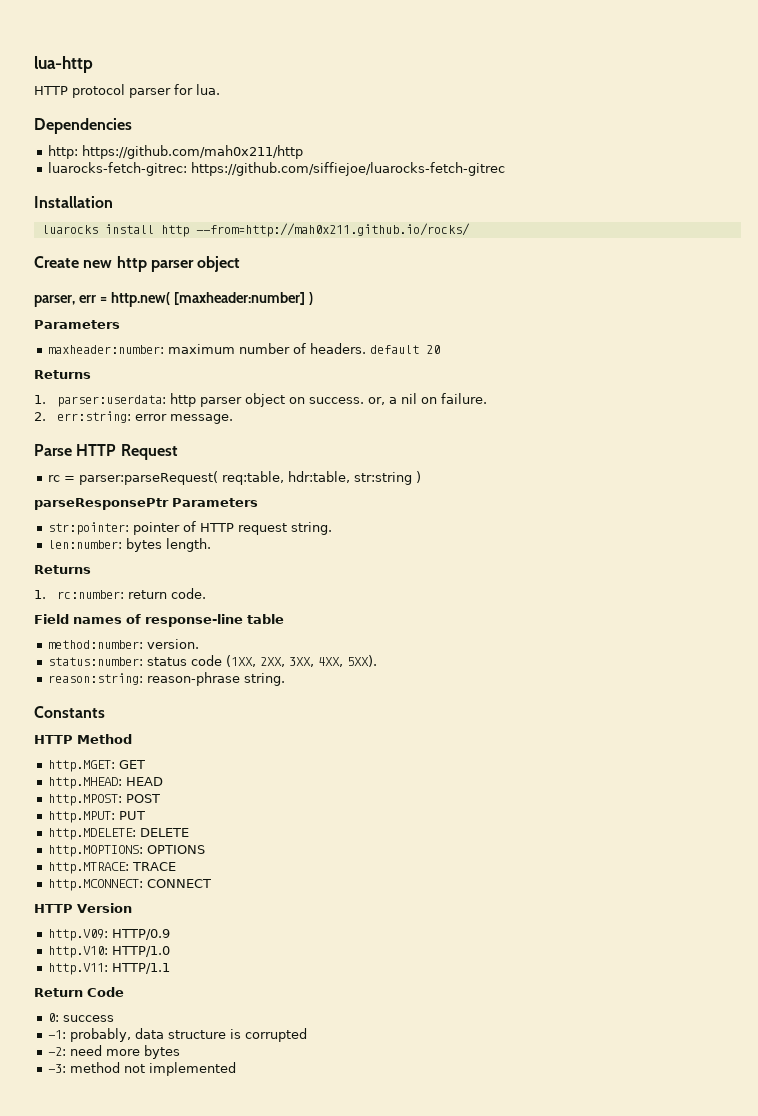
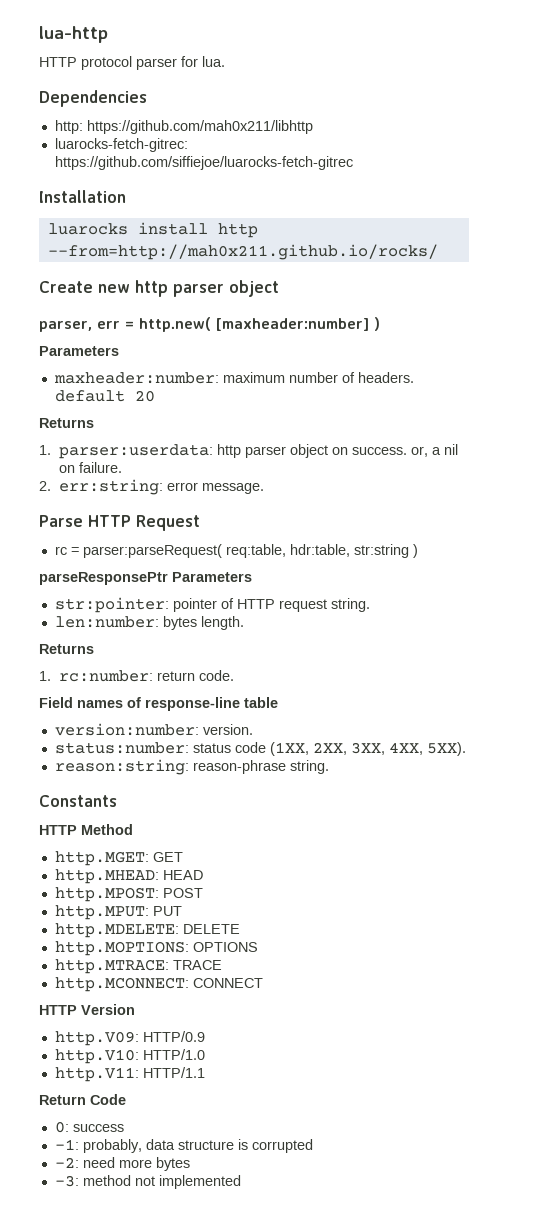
- http: https://github.com/mah0x211/http
+ http: https://github.com/mah0x211/libhttp
- method:number: version.
+ version:number: version.

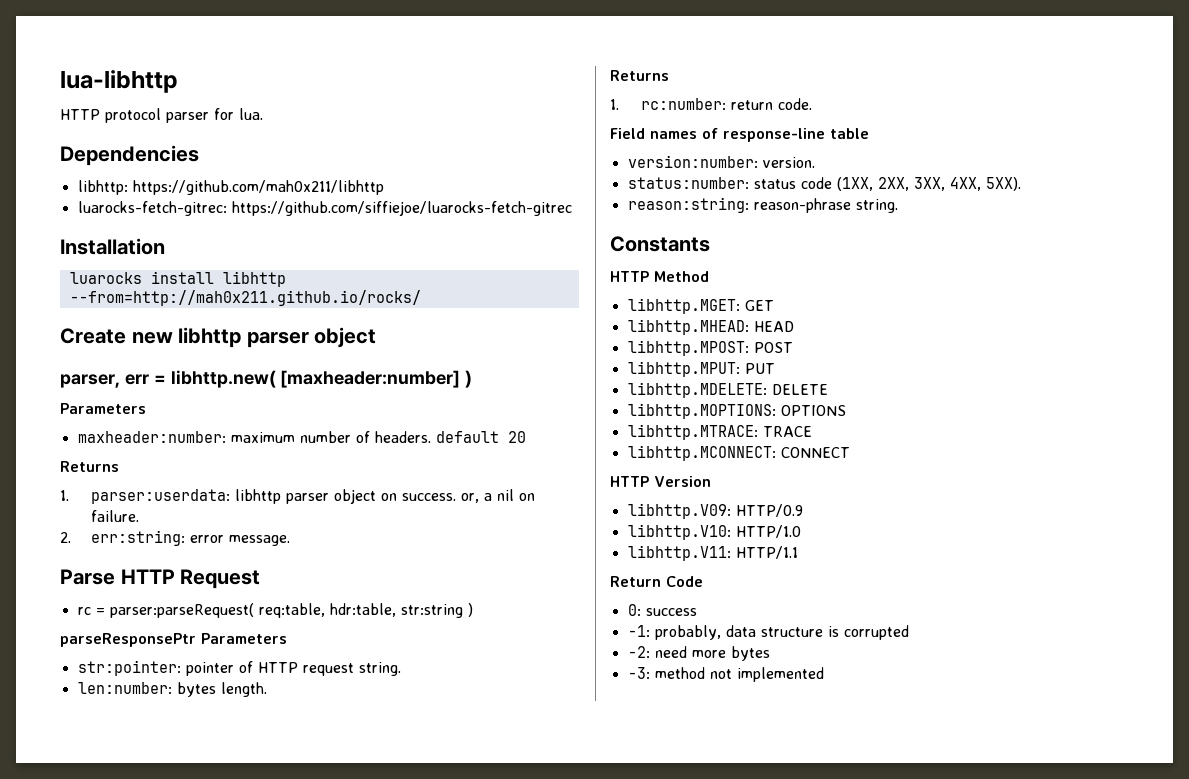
- lua-http
+ lua-libhttp
- http: https://github.com/mah0x211/libhttp
+ libhttp: https://github.com/mah0x211/libhttp
- luarocks install http --from=http://mah0x211.github.io/rocks/
+ luarocks install libhttp --from=http://mah0x211.github.io/rocks/
- Create new http parser object
+ Create new libhttp parser object
- parser, err = http.new( [maxheader:number] )
+ parser, err = libhttp.new( [maxheader:number] )
- 1. parser:userdata: http parser object on success. or, a nil on failure.
+ 1. parser:userdata: libhttp parser object on success. or, a nil on failure.
- http.MGET: GET
+ libhttp.MGET: GET
- http.MHEAD: HEAD
+ libhttp.MHEAD: HEAD
- http.MPOST: POST
+ libhttp.MPOST: POST
- http.MPUT: PUT
+ libhttp.MPUT: PUT
- http.MDELETE: DELETE
+ libhttp.MDELETE: DELETE
- http.MOPTIONS: OPTIONS
+ libhttp.MOPTIONS: OPTIONS
- http.MTRACE: TRACE
+ libhttp.MTRACE: TRACE
- http.MCONNECT: CONNECT
+ libhttp.MCONNECT: CONNECT
- http.V09: HTTP/0.9
+ libhttp.V09: HTTP/0.9
- http.V10: HTTP/1.0
+ libhttp.V10: HTTP/1.0
- http.V11: HTTP/1.1
+ libhttp.V11: HTTP/1.1

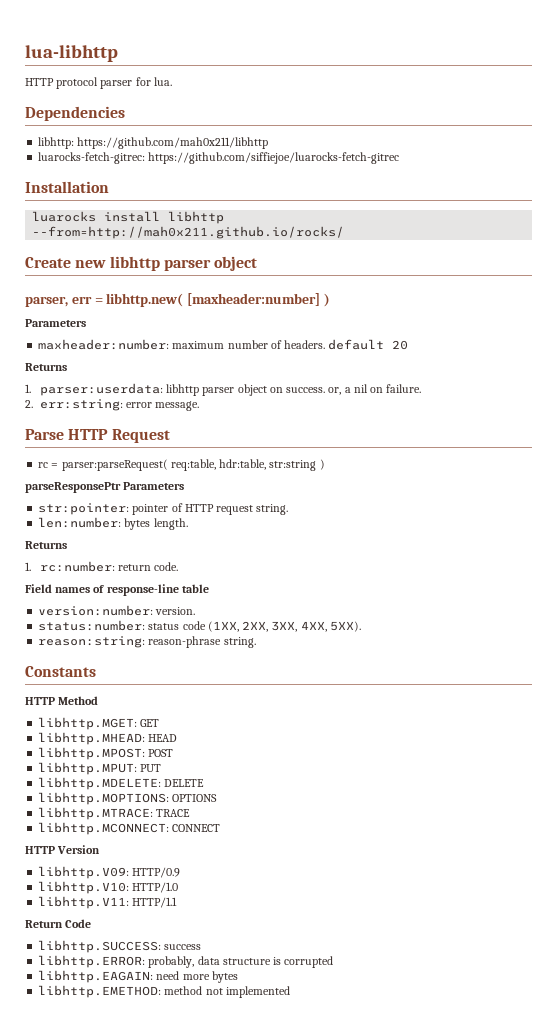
- 0: success
+ libhttp.SUCCESS: success
- -1: probably, data structure is corrupted
+ libhttp.ERROR: probably, data structure is corrupted
- -2: need more bytes
+ libhttp.EAGAIN: need more bytes
- -3: method not implemented
+ libhttp.EMETHOD: method not implemented

